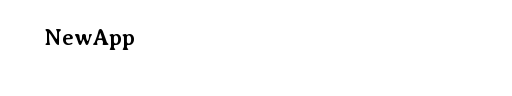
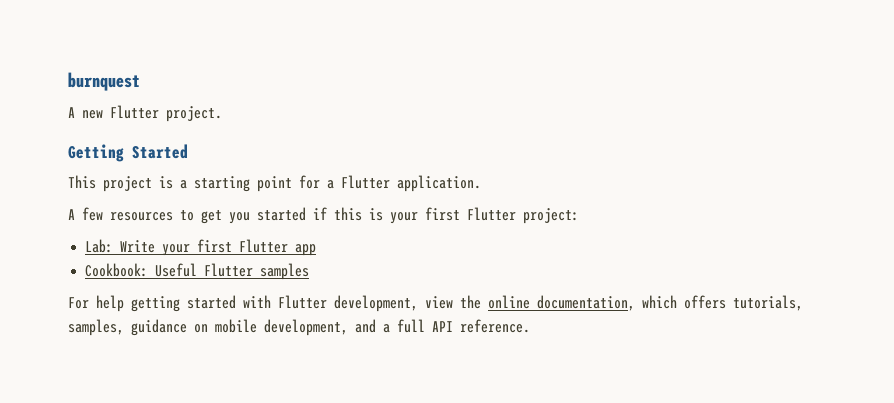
- NewApp
+ burnquest
+ A new Flutter project.
+ Getting Started
+ This project is a starting point for a Flutter application.
+ A few resources to get you started if this is your first Flutter project:
+ Lab: Write your first Flutter app
+ Cookbook: Useful Flutter samples
+ For help getting started with Flutter development, view the online documentation, which offers tutorials, samples, guidance on mobile development, and a full API reference.

